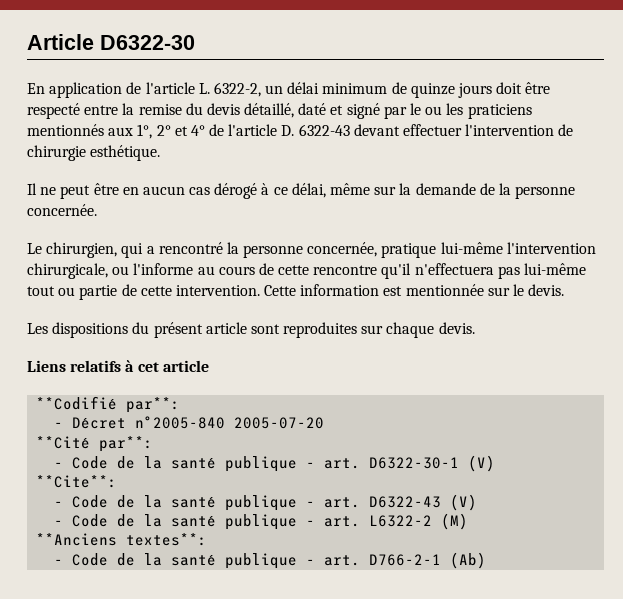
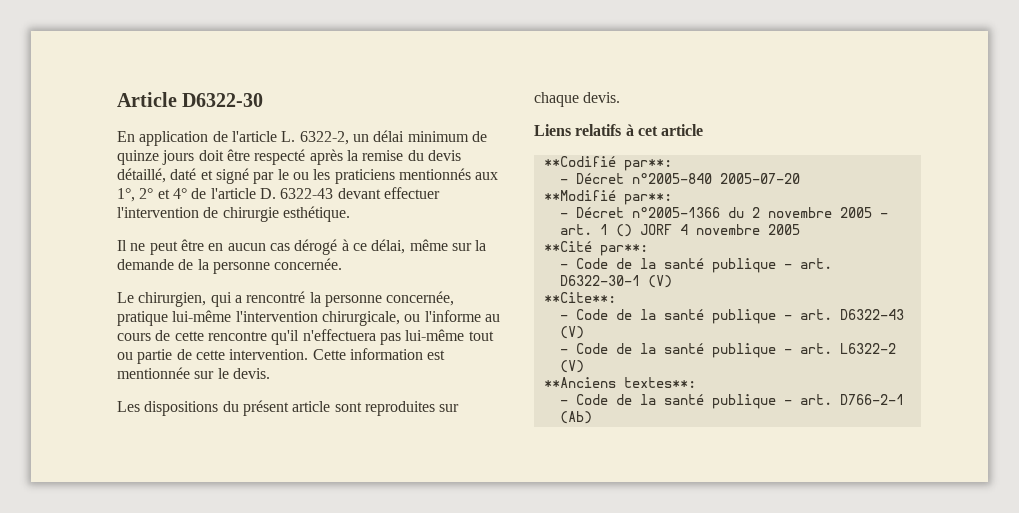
- En application de l'article L. 6322-2, un délai minimum de quinze jours doit être respecté entre la remise du devis détaillé, daté et signé par le ou les praticiens mentionnés aux 1°, 2° et 4° de l'article D. 6322-43 devant effectuer l'intervention de chirurgie esthétique.
+ En application de l'article L. 6322-2, un délai minimum de quinze jours doit être respecté après la remise du devis détaillé, daté et signé par le ou les praticiens mentionnés aux 1°, 2° et 4° de l'article D. 6322-43 devant effectuer l'intervention de chirurgie esthétique.
+ **Modifié par**:
+ - Décret n°2005-1366 du 2 novembre 2005 - art. 1 () JORF 4 novembre 2005
- - Code de la santé publique - art. L6322-2 (M)
+ - Code de la santé publique - art. L6322-2 (V)

